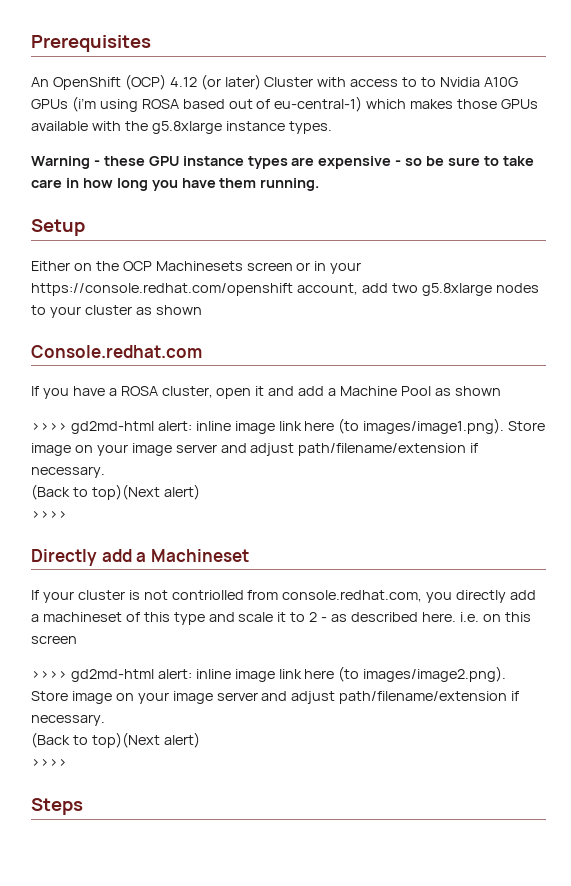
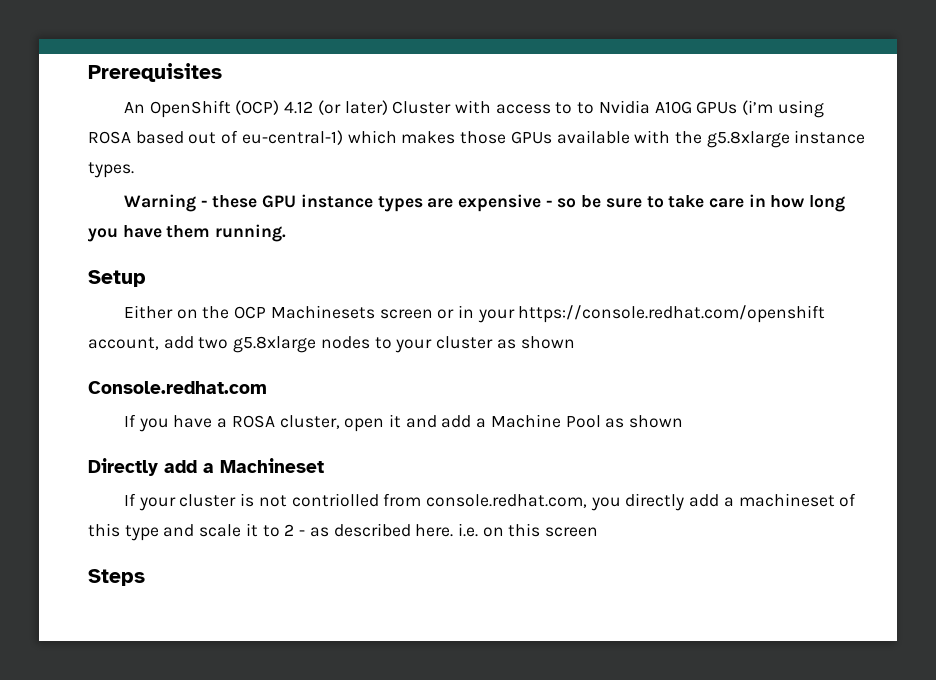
- >>>> gd2md-html alert: inline image link here (to images/image1.png). Store image on your image server and adjust path/filename/extension if necessary.
- (Back to top)(Next alert)
- >>>>
- >>>> gd2md-html alert: inline image link here (to images/image2.png). Store image on your image server and adjust path/filename/extension if necessary.
- (Back to top)(Next alert)
- >>>>

